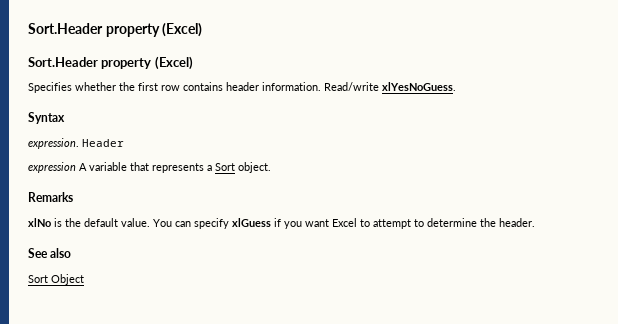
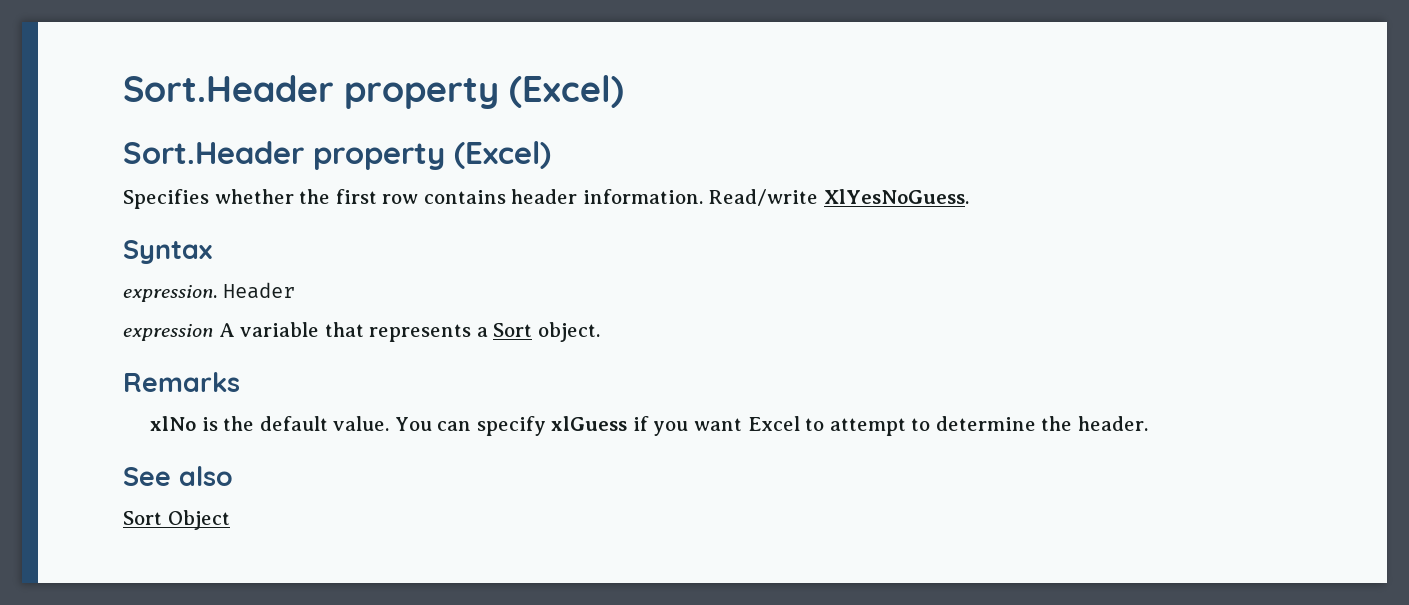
- Read/write xlYesNoGuess.
+ Read/write XlYesNoGuess.

